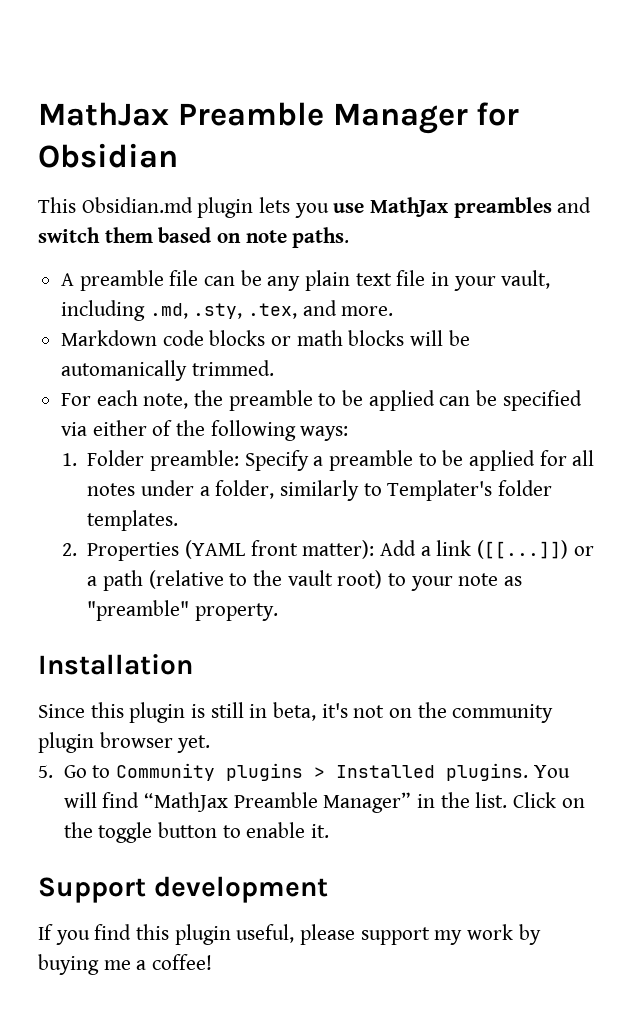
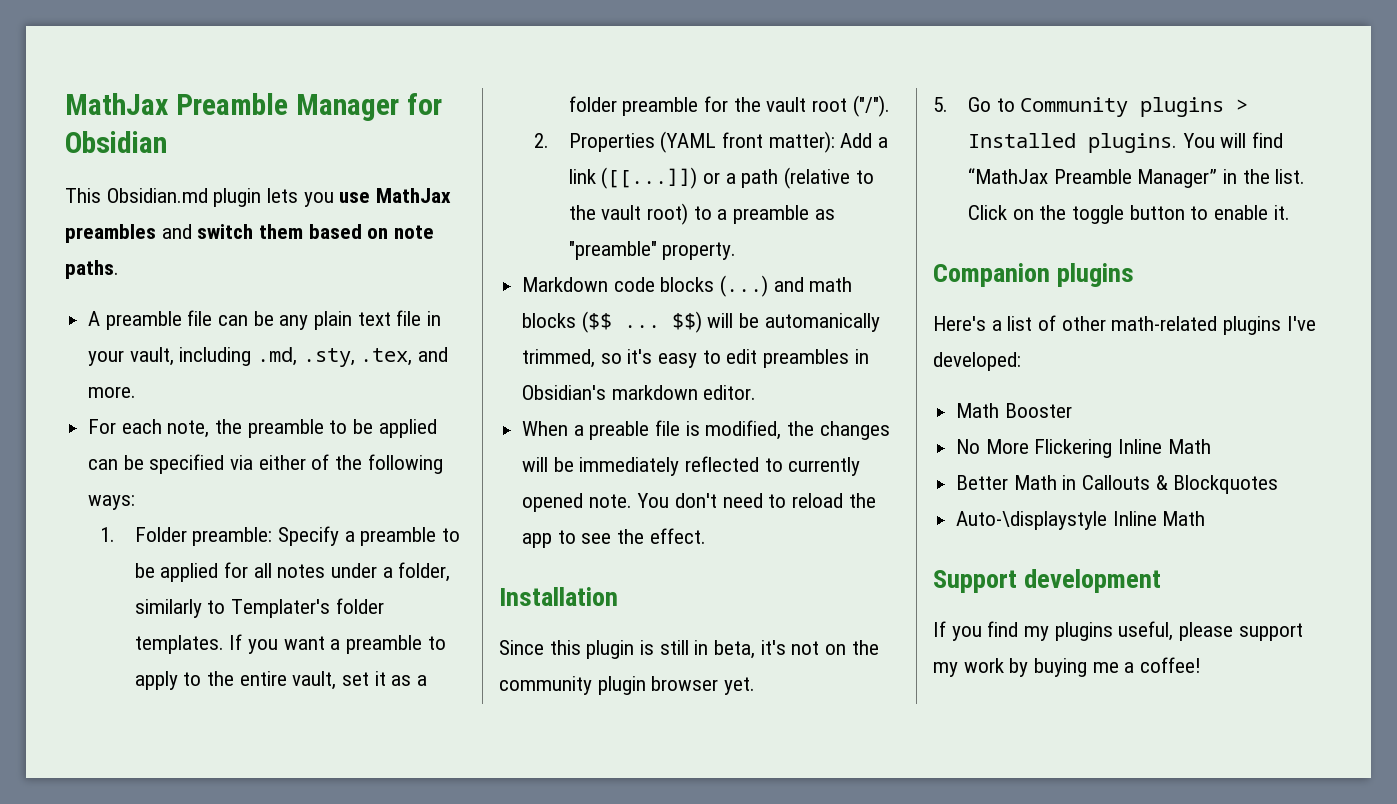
- Markdown code blocks or math blocks will be automanically trimmed.
+ If you want a preamble to apply to the entire vault, set it as a folder preamble for the vault root ("/").
- 2. Properties (YAML front matter): Add a link ([[...]]) or a path (relative to the vault root) to your note as "preamble" property.
+ 2. Properties (YAML front matter): Add a link ([[...]]) or a path (relative to the vault root) to a preamble as "preamble" property.
+ Markdown code blocks (...) and math blocks ($$ ... $$) will be automanically trimmed, so it's easy to edit preambles in Obsidian's markdown editor.
+ When a preable file is modified, the changes will be immediately reflected to currently opened note. You don't need to reload the app to see the effect.
+ Companion plugins
+ Here's a list of other math-related plugins I've developed:
+ Math Booster
+ No More Flickering Inline Math
+ Better Math in Callouts & Blockquotes
+ Auto-\displaystyle Inline Math
- If you find this plugin useful, please support my work by buying me a coffee!
+ If you find my plugins useful, please support my work by buying me a coffee!

